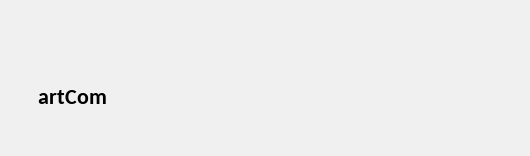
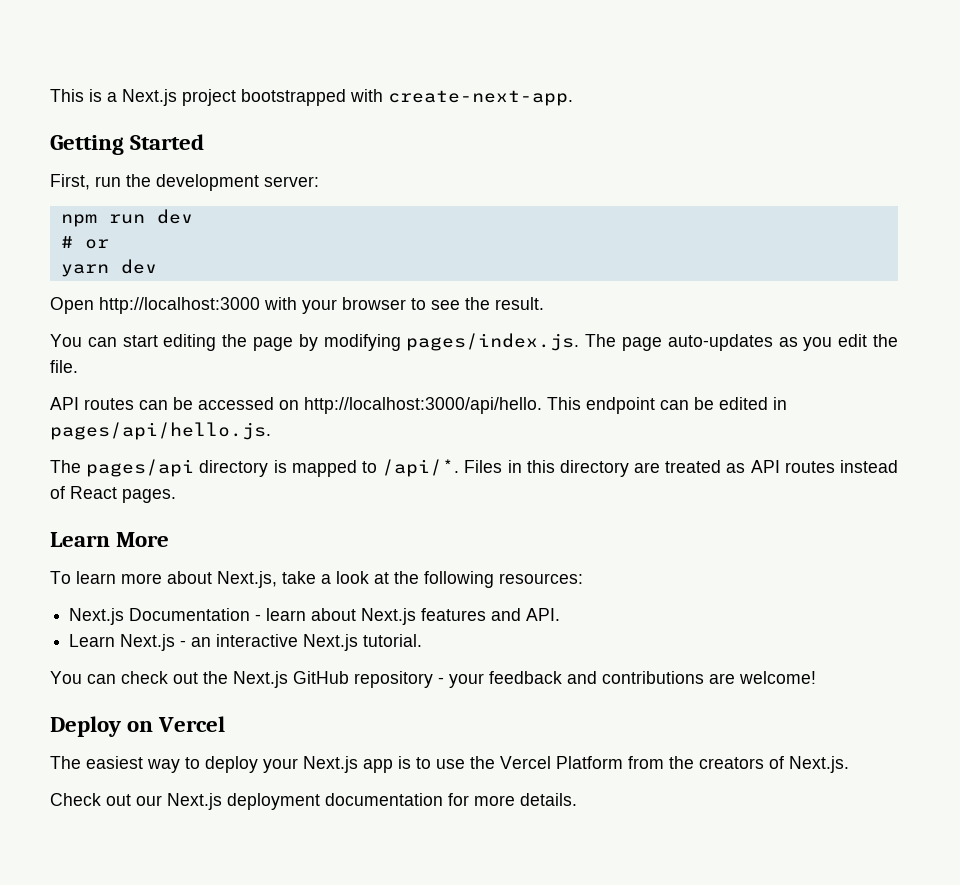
- artCom
+ This is a Next.js project bootstrapped with create-next-app.
+ Getting Started
+ First, run the development server:
+ npm run dev
+ # or
+ yarn dev
+ Open http://localhost:3000 with your browser to see the result.
+ You can start editing the page by modifying pages/index.js. The page auto-updates as you edit the file.
+ API routes can be accessed on http://localhost:3000/api/hello. This endpoint can be edited in pages/api/hello.js.
+ The pages/api directory is mapped to /api/*. Files in this directory are treated as API routes instead of React pages.
+ Learn More
+ To learn more about Next.js, take a look at the following resources:
+ Next.js Documentation - learn about Next.js features and API.
+ Learn Next.js - an interactive Next.js tutorial.
+ You can check out the Next.js GitHub repository - your feedback and contributions are welcome!
+ Deploy on Vercel
+ The easiest way to deploy your Next.js app is to use the Vercel Platform from the creators of Next.js.
+ Check out our Next.js deployment documentation for more details.

